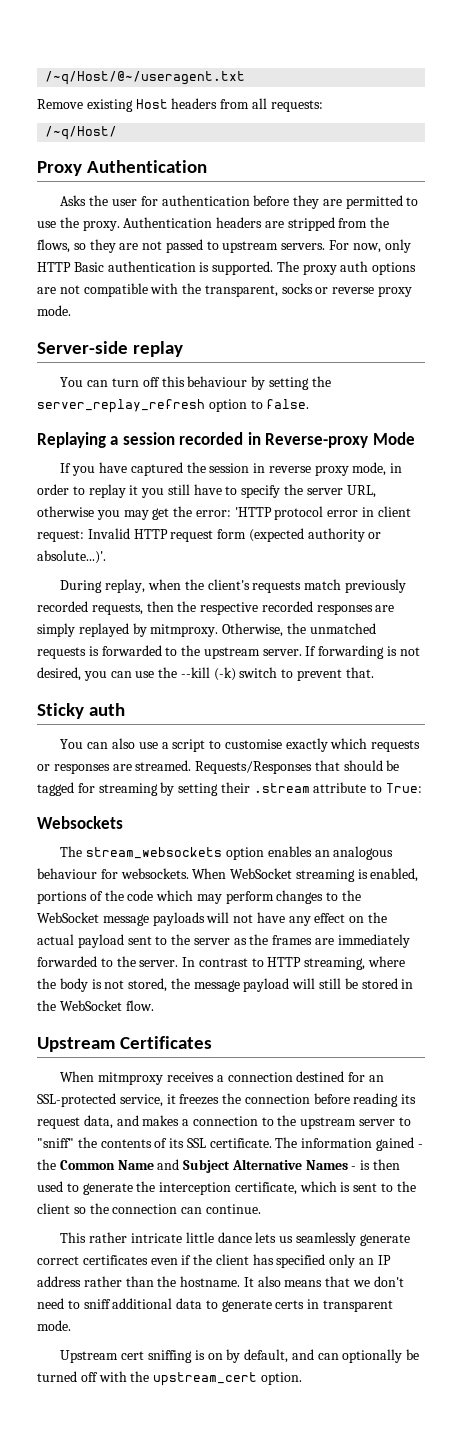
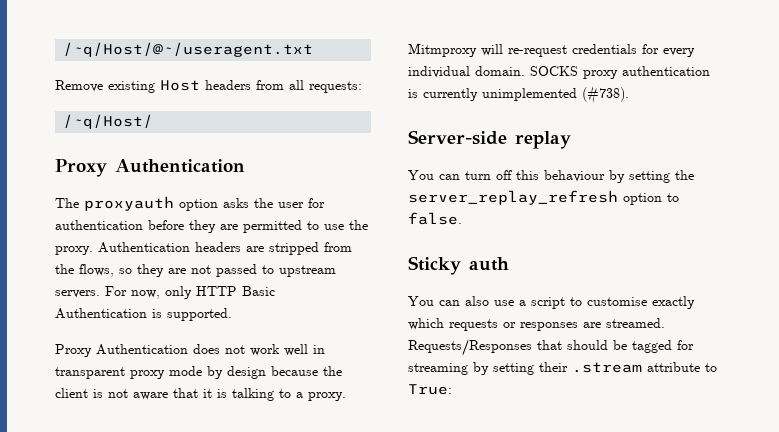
- Asks the user for authentication before they are permitted to use the proxy.
+ The proxyauth option asks the user for authentication before they are permitted to use the proxy.
- For now, only HTTP Basic authentication is supported. The proxy auth options are not compatible with the transparent, socks or reverse proxy mode.
+ For now, only HTTP Basic Authentication is supported.
+ Proxy Authentication does not work well in transparent proxy mode by design because the client is not aware that it is talking to a proxy. Mitmproxy will re-request credentials for every individual domain. SOCKS proxy authentication is currently unimplemented (#738).
- Replaying a session recorded in Reverse-proxy Mode
- If you have captured the session in reverse proxy mode, in order to replay it you still have to specify the server URL, otherwise you may get the error: 'HTTP protocol error in client request: Invalid HTTP request form (expected authority or absolute...)'.
- During replay, when the client's requests match previously recorded requests, then the respective recorded responses are simply replayed by mitmproxy. Otherwise, the unmatched requests is forwarded to the upstream server. If forwarding is not desired, you can use the --kill (-k) switch to prevent that.
- Websockets
- The stream_websockets option enables an analogous behaviour for websockets. When WebSocket streaming is enabled, portions of the code which may perform changes to the WebSocket message payloads will not have any effect on the actual payload sent to the server as the frames are immediately forwarded to the server. In contrast to HTTP streaming, where the body is not stored, the message payload will still be stored in the WebSocket flow.
- Upstream Certificates
- When mitmproxy receives a connection destined for an SSL-protected service, it freezes the connection before reading its request data, and makes a connection to the upstream server to "sniff" the contents of its SSL certificate. The information gained - the Common Name and Subject Alternative Names - is then used to generate the interception certificate, which is sent to the client so the connection can continue.
- This rather intricate little dance lets us seamlessly generate correct certificates even if the client has specified only an IP address rather than the hostname. It also means that we don't need to sniff additional data to generate certs in transparent mode.
- Upstream cert sniffing is on by default, and can optionally be turned off with the upstream_cert option.

